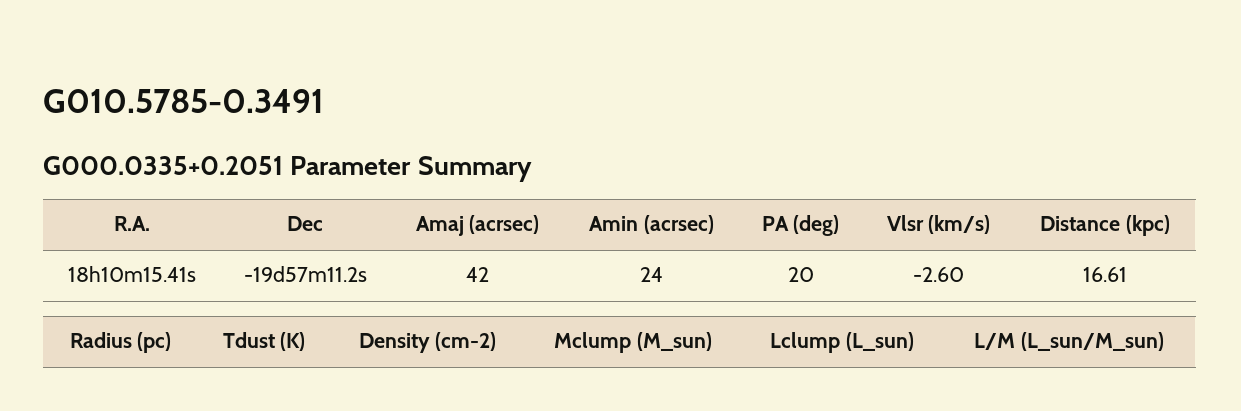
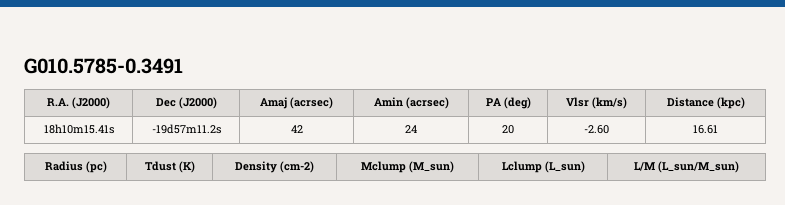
- G000.0335+0.2051 Parameter Summary
- R.A. | Dec | Amaj (acrsec) | Amin (acrsec) | PA (deg) | Vlsr (km/s) | Distance (kpc)
+ R.A. (J2000) | Dec (J2000) | Amaj (acrsec) | Amin (acrsec) | PA (deg) | Vlsr (km/s) | Distance (kpc)

